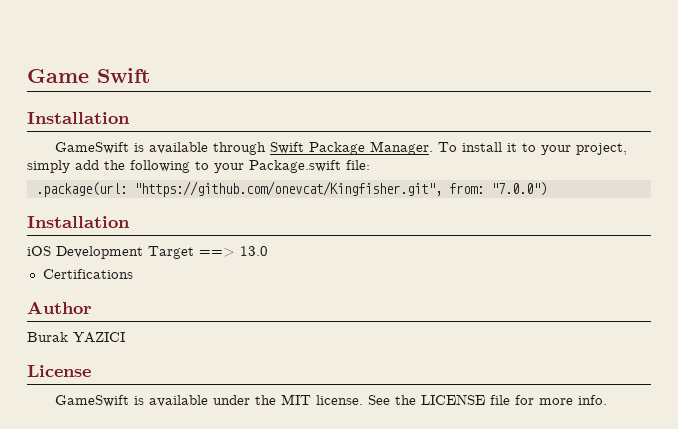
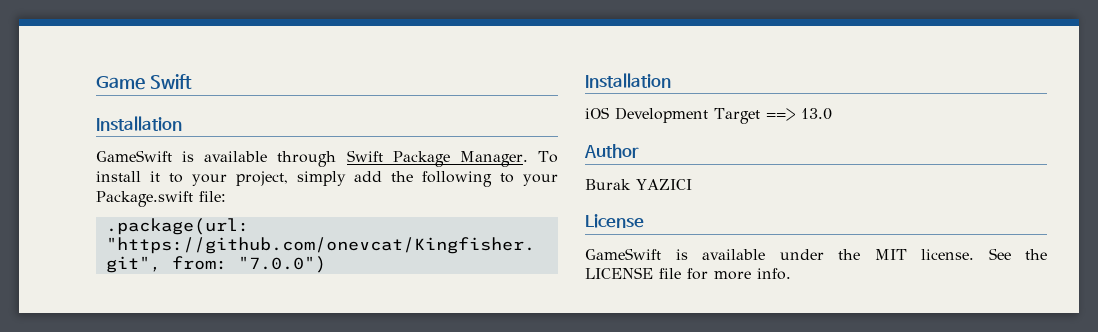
- Certifications

